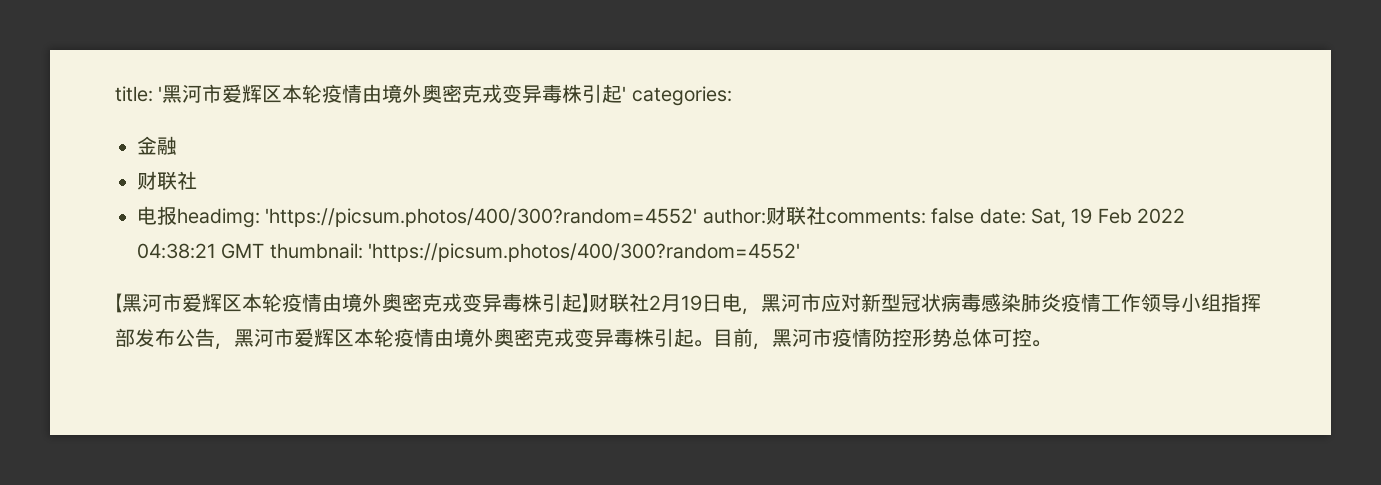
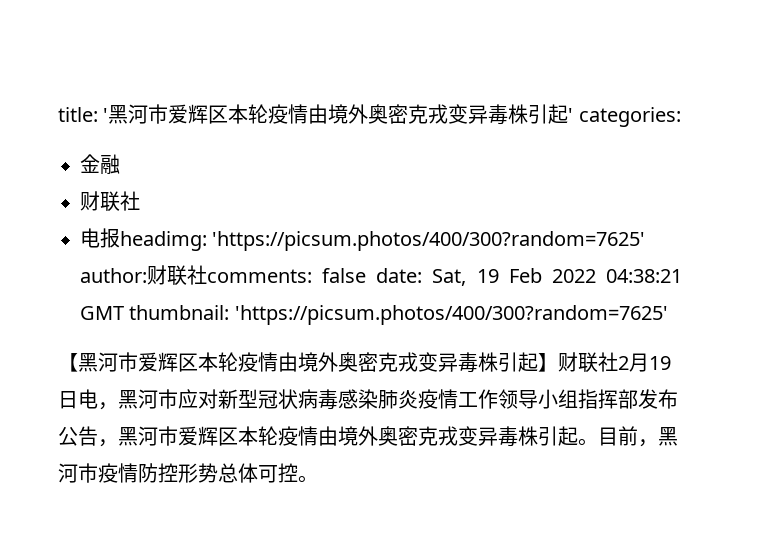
- 电报headimg: 'https://picsum.photos/400/300?random=4552' author:财联社comments: false date: Sat, 19 Feb 2022 04:38:21 GMT thumbnail: 'https://picsum.photos/400/300?random=4552'
+ 电报headimg: 'https://picsum.photos/400/300?random=7625' author:财联社comments: false date: Sat, 19 Feb 2022 04:38:21 GMT thumbnail: 'https://picsum.photos/400/300?random=7625'

